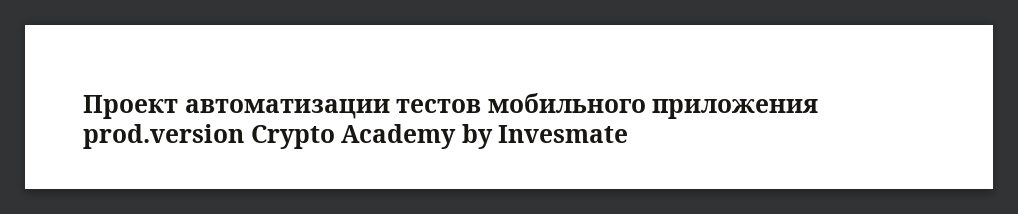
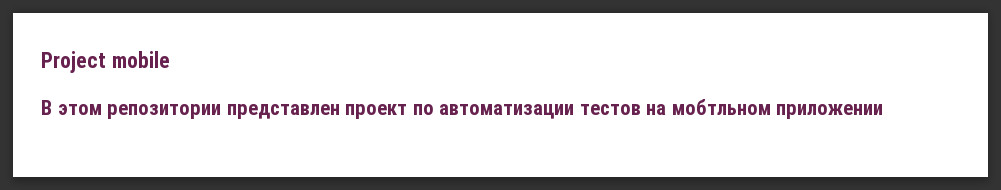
- Проект автоматизации тестов мобильного приложения prod.version Crypto Academy by Invesmate
+ Project mobile
+ В этом репозитории представлен проект по автоматизации тестов на мобтльном приложении

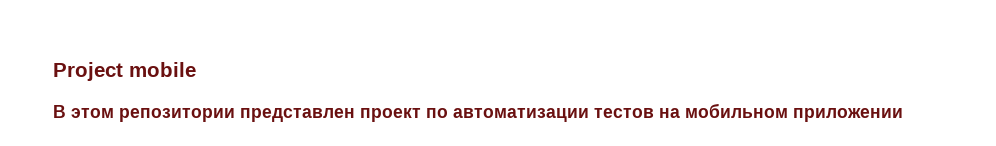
- В этом репозитории представлен проект по автоматизации тестов на мобтльном приложении
+ В этом репозитории представлен проект по автоматизации тестов на мобильном приложении

